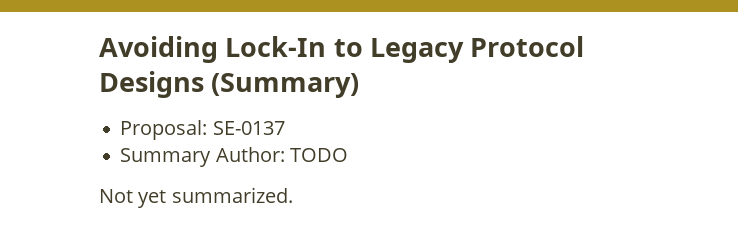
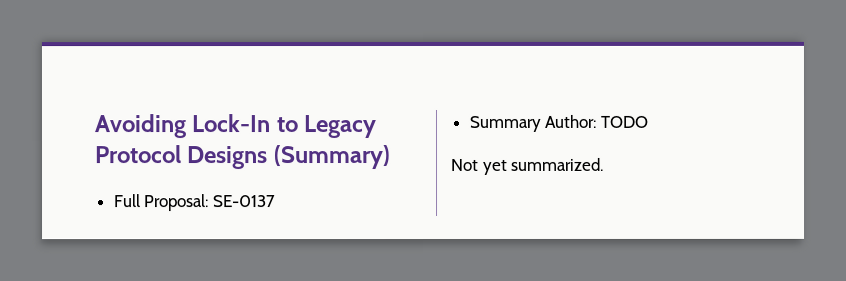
- Proposal: SE-0137
+ Full Proposal: SE-0137

